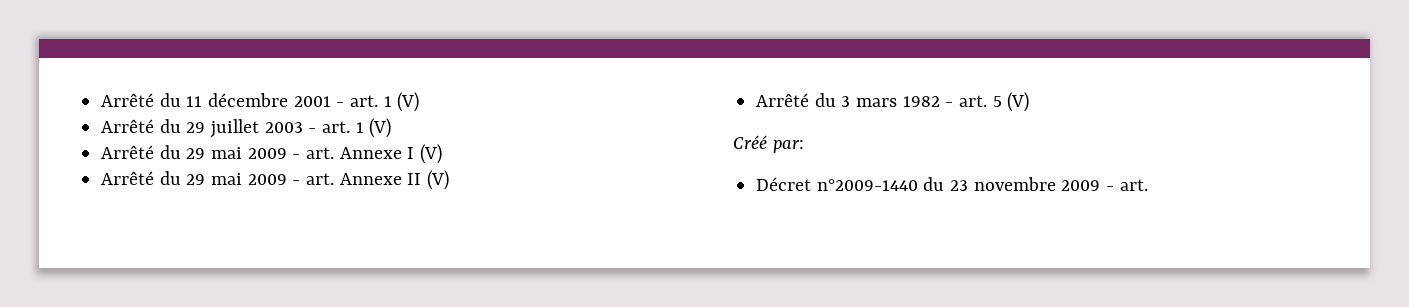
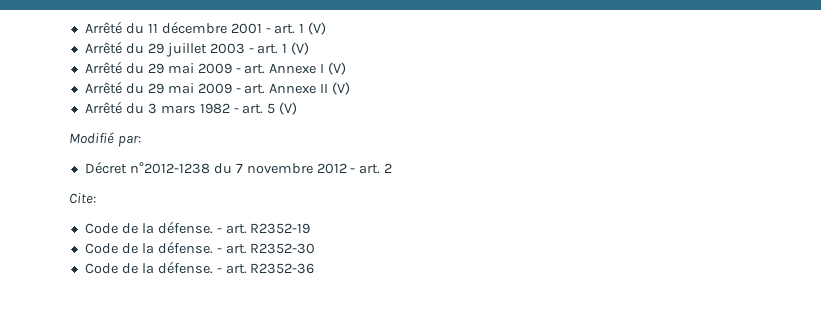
- Créé par:
+ Modifié par:
- Décret n°2009-1440 du 23 novembre 2009 - art.
+ Décret n°2012-1238 du 7 novembre 2012 - art. 2
+ Cite:
+ Code de la défense. - art. R2352-19
+ Code de la défense. - art. R2352-30
+ Code de la défense. - art. R2352-36

